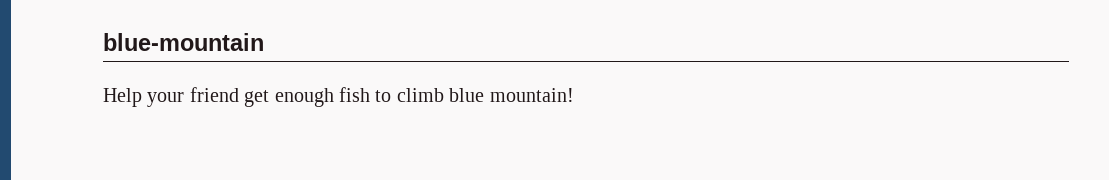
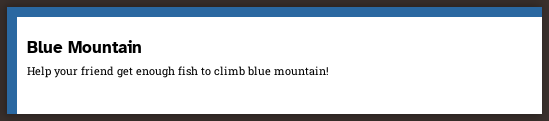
- blue-mountain
+ Blue Mountain

